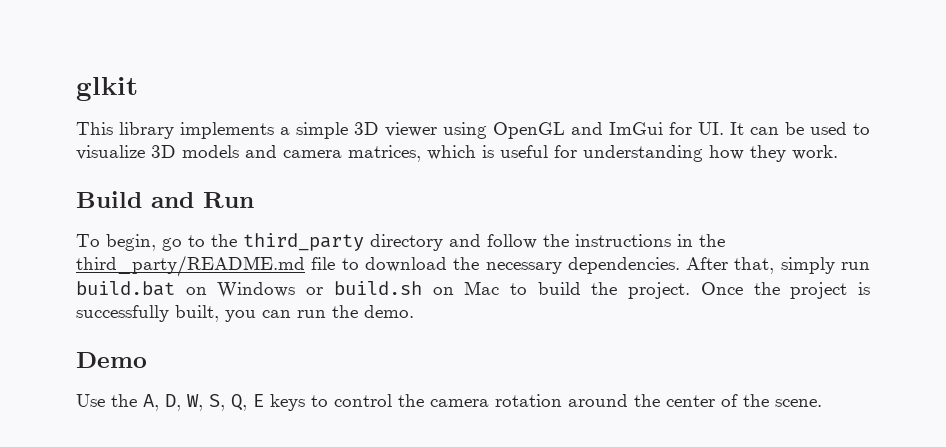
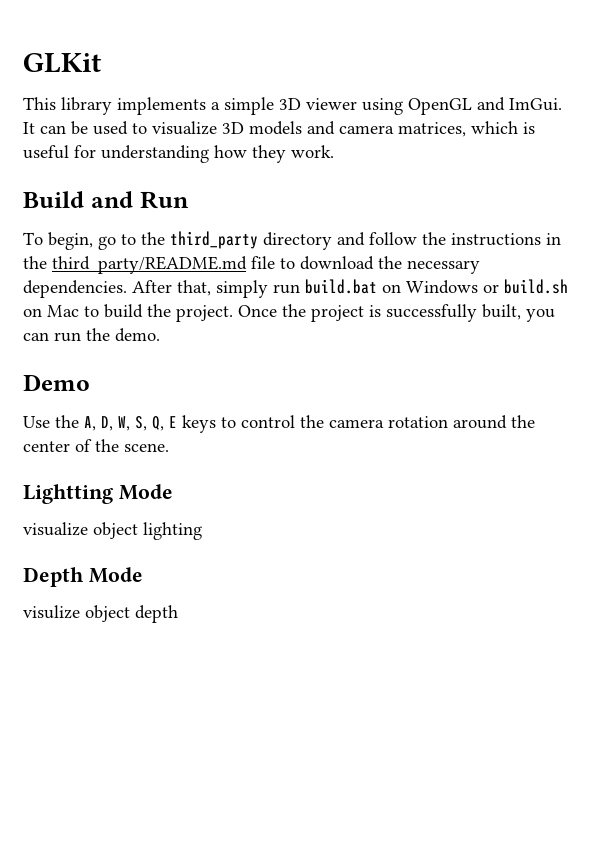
- glkit
+ GLKit
- This library implements a simple 3D viewer using OpenGL and ImGui for UI. It can be used to visualize 3D models and camera matrices, which is useful for understanding how they work.
+ This library implements a simple 3D viewer using OpenGL and ImGui. It can be used to visualize 3D models and camera matrices, which is useful for understanding how they work.
+ Lightting Mode
+ visualize object lighting
+ Depth Mode
+ visulize object depth

